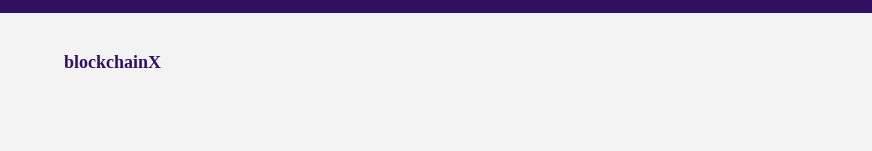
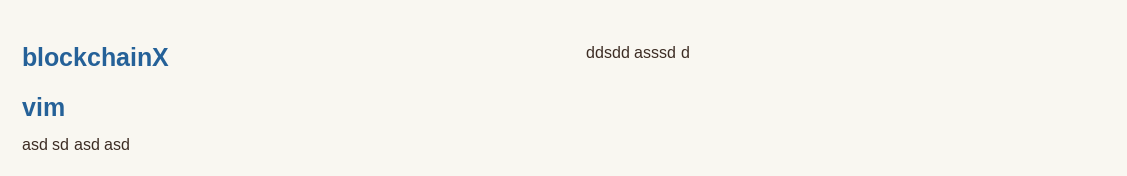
+ vim
+ asd sd asd asd
+ ddsdd asssd d

